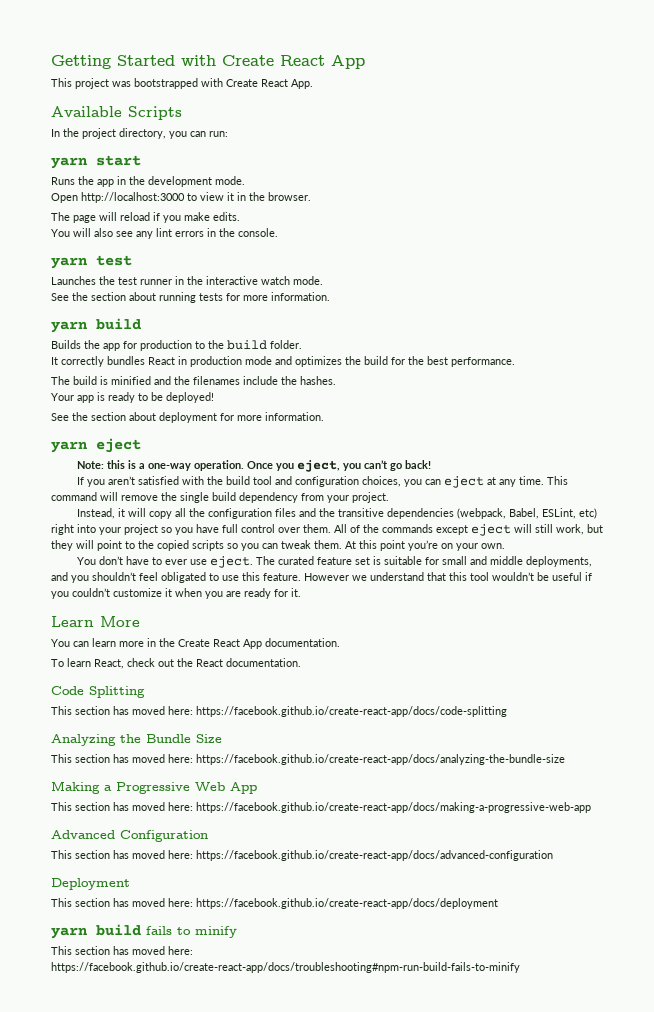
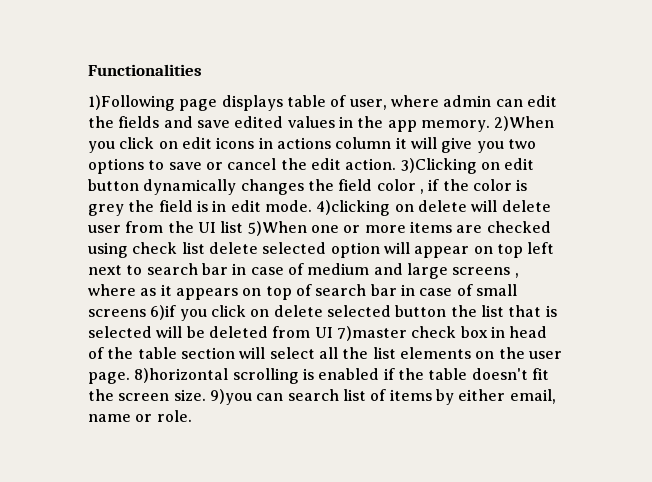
- Getting Started with Create React App
- This project was bootstrapped with Create React App.
- Available Scripts
- In the project directory, you can run:
- yarn start
- Runs the app in the development mode.
- Open http://localhost:3000 to view it in the browser.
- The page will reload if you make edits.
- You will also see any lint errors in the console.
- yarn test
- Launches the test runner in the interactive watch mode.
- See the section about running tests for more information.
- yarn build
- Builds the app for production to the build folder.
- It correctly bundles React in production mode and optimizes the build for the best performance.
- The build is minified and the filenames include the hashes.
- Your app is ready to be deployed!
- See the section about deployment for more information.
- yarn eject
- Note: this is a one-way operation. Once you eject, you can’t go back!
- If you aren’t satisfied with the build tool and configuration choices, you can eject at any time. This command will remove the single build dependency from your project.
- Instead, it will copy all the configuration files and the transitive dependencies (webpack, Babel, ESLint, etc) right into your project so you have full control over them. All of the commands except eject will still work, but they will point to the copied scripts so you can tweak them. At this point you’re on your own.
- You don’t have to ever use eject. The curated feature set is suitable for small and middle deployments, and you shouldn’t feel obligated to use this feature. However we understand that this tool wouldn’t be useful if you couldn’t customize it when you are ready for it.
- Learn More
- You can learn more in the Create React App documentation.
- To learn React, check out the React documentation.
- Code Splitting
- This section has moved here: https://facebook.github.io/create-react-app/docs/code-splitting
- Analyzing the Bundle Size
- This section has moved here: https://facebook.github.io/create-react-app/docs/analyzing-the-bundle-size
- Making a Progressive Web App
- This section has moved here: https://facebook.github.io/create-react-app/docs/making-a-progressive-web-app
- Advanced Configuration
- This section has moved here: https://facebook.github.io/create-react-app/docs/advanced-configuration
- Deployment
- This section has moved here: https://facebook.github.io/create-react-app/docs/deployment
- yarn build fails to minify
- This section has moved here: https://facebook.github.io/create-react-app/docs/troubleshooting#npm-run-build-fails-to-minify
+ Functionalities
+ 1)Following page displays table of user, where admin can edit the fields and save edited values in the app memory. 2)When you click on edit icons in actions column it will give you two options to save or cancel the edit action. 3)Clicking on edit button dynamically changes the field color , if the color is grey the field is in edit mode. 4)clicking on delete will delete user from the UI list 5)When one or more items are checked using check list delete selected option will appear on top left next to search bar in case of medium and large screens , where as it appears on top of search bar in case of small screens 6)if you click on delete selected button the list that is selected will be deleted from UI 7)master check box in head of the table section will select all the list elements on the user page. 8)horizontal scrolling is enabled if the table doesn't fit the screen size. 9)you can search list of items by either email, name or role.

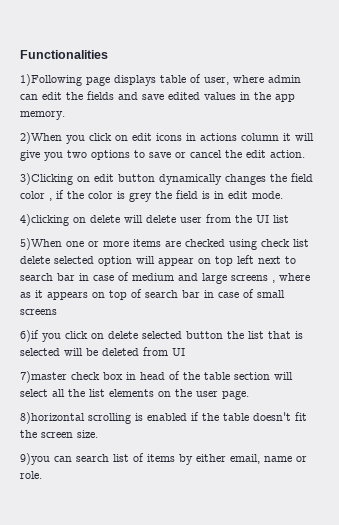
- 1)Following page displays table of user, where admin can edit the fields and save edited values in the app memory. 2)When you click on edit icons in actions column it will give you two options to save or cancel the edit action. 3)Clicking on edit button dynamically changes the field color , if the color is grey the field is in edit mode. 4)clicking on delete will delete user from the UI list 5)When one or more items are checked using check list delete selected option will appear on top left next to search bar in case of medium and large screens , where as it appears on top of search bar in case of small screens 6)if you click on delete selected button the list that is selected will be deleted from UI 7)master check box in head of the table section will select all the list elements on the user page. 8)horizontal scrolling is enabled if the table doesn't fit the screen size. 9)you can search list of items by either email, name or role.
+ 1)Following page displays table of user, where admin can edit the fields and save edited values in the app memory.
+ 2)When you click on edit icons in actions column it will give you two options to save or cancel the edit action.
+ 3)Clicking on edit button dynamically changes the field color , if the color is grey the field is in edit mode.
+ 4)clicking on delete will delete user from the UI list
+ 5)When one or more items are checked using check list delete selected option will appear on top left next to search bar in case of medium and large screens , where as it appears on top of search bar in case of small screens
+ 6)if you click on delete selected button the list that is selected will be deleted from UI
+ 7)master check box in head of the table section will select all the list elements on the user page.
+ 8)horizontal scrolling is enabled if the table doesn't fit the screen size.
+ 9)you can search list of items by either email, name or role.

